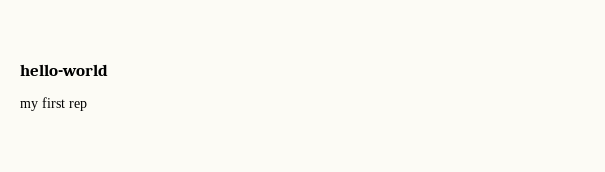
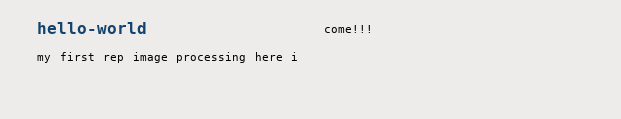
- my first rep
+ my first rep image processing here i come!!!

